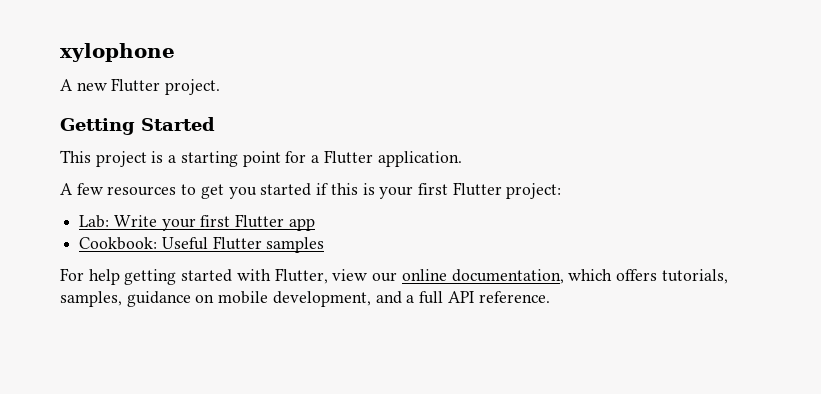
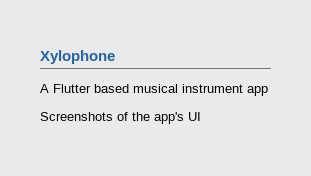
- xylophone
- A new Flutter project.
- Getting Started
- This project is a starting point for a Flutter application.
- A few resources to get you started if this is your first Flutter project:
- Lab: Write your first Flutter app
- Cookbook: Useful Flutter samples
- For help getting started with Flutter, view our online documentation, which offers tutorials, samples, guidance on mobile development, and a full API reference.
+ Xylophone
+ A Flutter based musical instrument app
+ Screenshots of the app's UI

